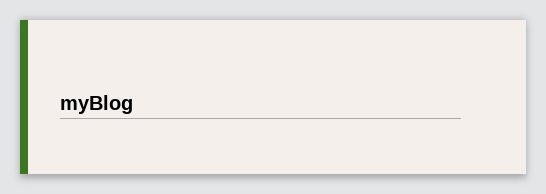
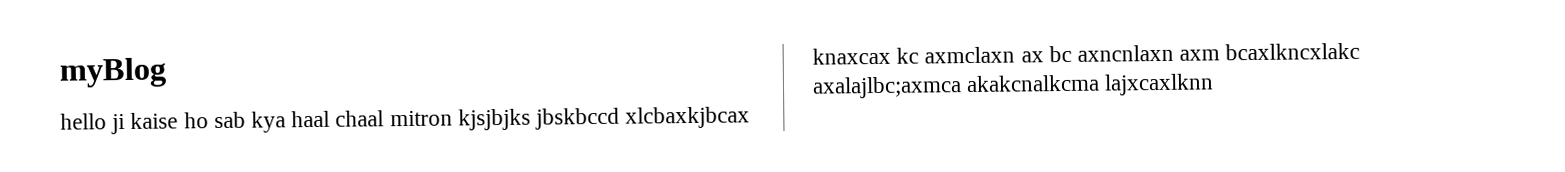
+ hello ji kaise ho sab kya haal chaal mitron kjsjbjks jbskbccd xlcbaxkjbcax knaxcax kc axmclaxn ax bc axncnlaxn axm bcaxlkncxlakc axalajlbc;axmca akakcnalkcma lajxcaxlknn

